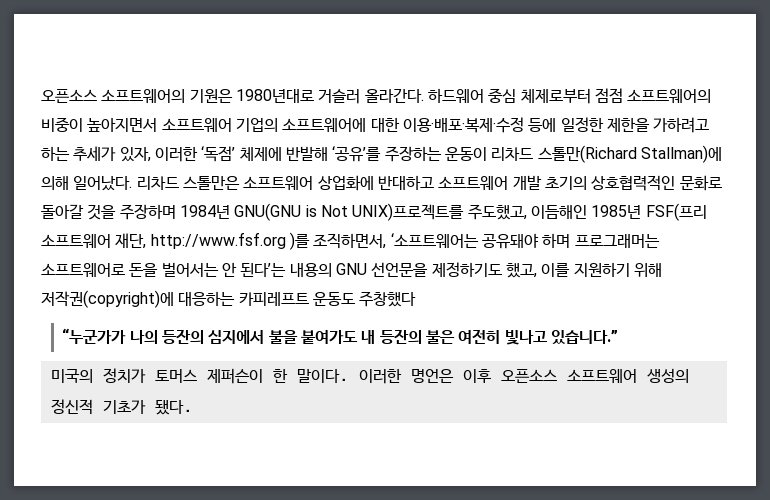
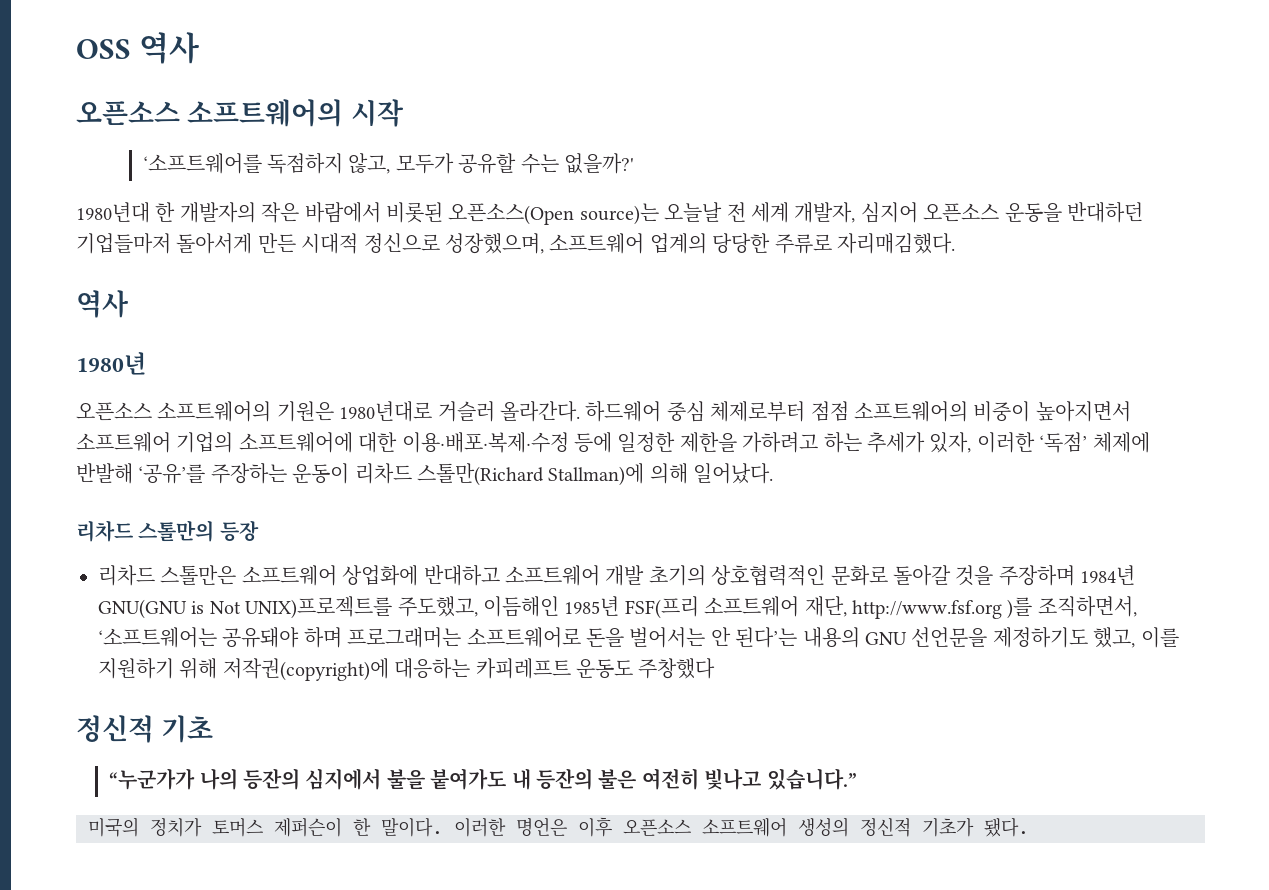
+ OSS 역사
+ 오픈소스 소프트웨어의 시작
+ ‘소프트웨어를 독점하지 않고, 모두가 공유할 수는 없을까?'
+ 1980년대 한 개발자의 작은 바람에서 비롯된 오픈소스(Open source)는 오늘날 전 세계 개발자, 심지어 오픈소스 운동을 반대하던 기업들마저 돌아서게 만든 시대적 정신으로 성장했으며, 소프트웨어 업계의 당당한 주류로 자리매김했다.
+ 역사
+ 1980년
- 하드웨어 중심 체제로부터 점점 소프트웨어의 비중이 높아지면서 소프트웨어 기업의 소프트웨어에 대한 이용·배포·복제·수정 등에 일정한 제한을 가하려고 하는 추세가 있자, 이러한 ‘독점’ 체제에 반발해 ‘공유’를 주장하는 운동이 리차드 스톨만(Richard Stallman)에 의해 일어났다. 리차드 스톨만은 소프트웨어 상업화에 반대하고 소프트웨어 개발 초기의 상호협력적인 문화로 돌아갈 것을 주장하며 1984년 GNU(GNU is Not UNIX)프로젝트를 주도했고, 이듬해인 1985년 FSF(프리 소프트웨어 재단, http://www.fsf.org )를 조직하면서, ‘소프트웨어는 공유돼야 하며 프로그래머는 소프트웨어로 돈을 벌어서는 안 된다’는 내용의 GNU 선언문을 제정하기도 했고, 이를 지원하기 위해 저작권(copyright)에 대응하는 카피레프트 운동도 주창했다
+ 하드웨어 중심 체제로부터 점점 소프트웨어의 비중이 높아지면서 소프트웨어 기업의 소프트웨어에 대한 이용·배포·복제·수정 등에 일정한 제한을 가하려고 하는 추세가 있자, 이러한 ‘독점’ 체제에 반발해 ‘공유’를 주장하는 운동이 리차드 스톨만(Richard Stallman)에 의해 일어났다.
+ 리차드 스톨만의 등장
+ 리차드 스톨만은 소프트웨어 상업화에 반대하고 소프트웨어 개발 초기의 상호협력적인 문화로 돌아갈 것을 주장하며 1984년 GNU(GNU is Not UNIX)프로젝트를 주도했고, 이듬해인 1985년 FSF(프리 소프트웨어 재단, http://www.fsf.org )를 조직하면서, ‘소프트웨어는 공유돼야 하며 프로그래머는 소프트웨어로 돈을 벌어서는 안 된다’는 내용의 GNU 선언문을 제정하기도 했고, 이를 지원하기 위해 저작권(copyright)에 대응하는 카피레프트 운동도 주창했다
+ 정신적 기초

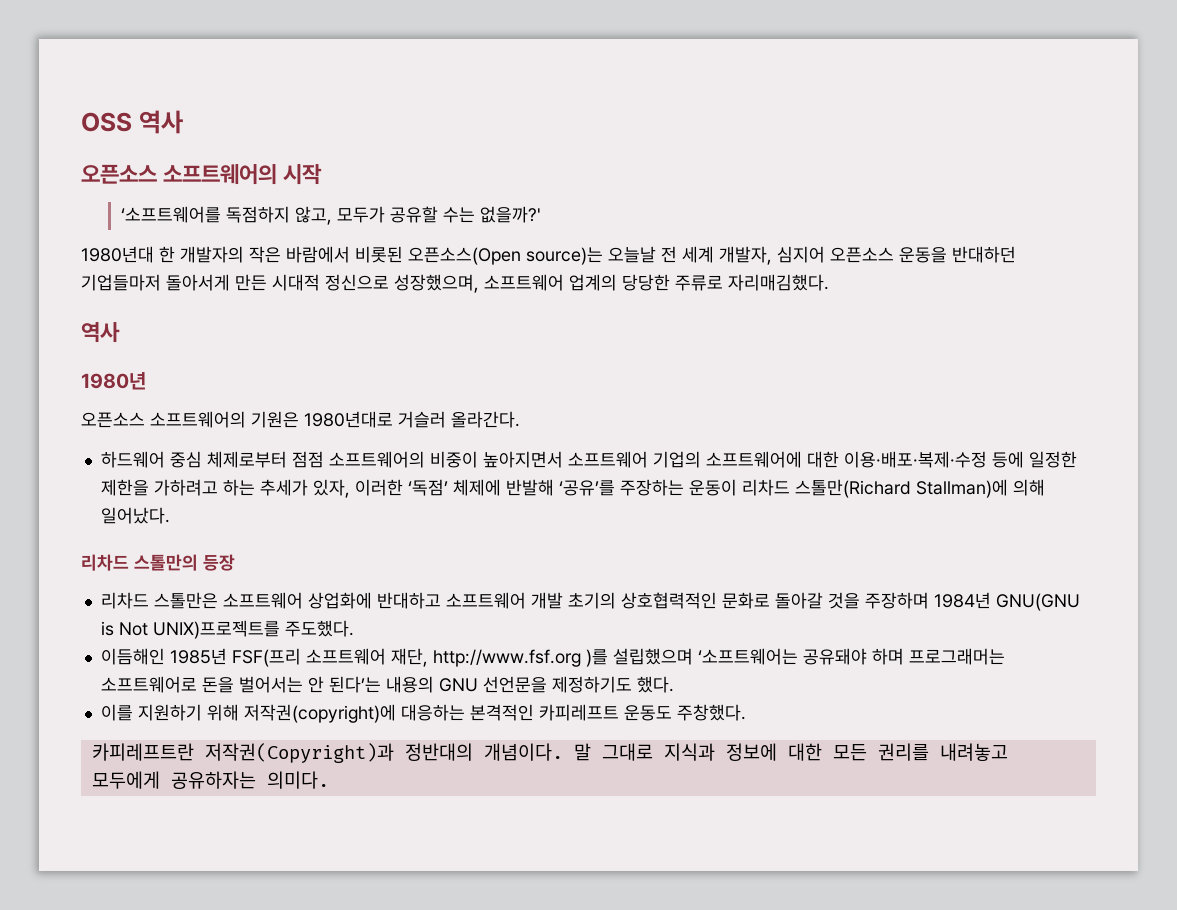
- 오픈소스 소프트웨어의 기원은 1980년대로 거슬러 올라간다. 하드웨어 중심 체제로부터 점점 소프트웨어의 비중이 높아지면서 소프트웨어 기업의 소프트웨어에 대한 이용·배포·복제·수정 등에 일정한 제한을 가하려고 하는 추세가 있자, 이러한 ‘독점’ 체제에 반발해 ‘공유’를 주장하는 운동이 리차드 스톨만(Richard Stallman)에 의해 일어났다.
+ 오픈소스 소프트웨어의 기원은 1980년대로 거슬러 올라간다.
+ 하드웨어 중심 체제로부터 점점 소프트웨어의 비중이 높아지면서 소프트웨어 기업의 소프트웨어에 대한 이용·배포·복제·수정 등에 일정한 제한을 가하려고 하는 추세가 있자, 이러한 ‘독점’ 체제에 반발해 ‘공유’를 주장하는 운동이 리차드 스톨만(Richard Stallman)에 의해 일어났다.
- 리차드 스톨만은 소프트웨어 상업화에 반대하고 소프트웨어 개발 초기의 상호협력적인 문화로 돌아갈 것을 주장하며 1984년 GNU(GNU is Not UNIX)프로젝트를 주도했고, 이듬해인 1985년 FSF(프리 소프트웨어 재단, http://www.fsf.org )를 조직하면서, ‘소프트웨어는 공유돼야 하며 프로그래머는 소프트웨어로 돈을 벌어서는 안 된다’는 내용의 GNU 선언문을 제정하기도 했고, 이를 지원하기 위해 저작권(copyright)에 대응하는 카피레프트 운동도 주창했다
- 정신적 기초
- “누군가가 나의 등잔의 심지에서 불을 붙여가도 내 등잔의 불은 여전히 빛나고 있습니다.”
- 미국의 정치가 토머스 제퍼슨이 한 말이다. 이러한 명언은 이후 오픈소스 소프트웨어 생성의 정신적 기초가 됐다.
+ 리차드 스톨만은 소프트웨어 상업화에 반대하고 소프트웨어 개발 초기의 상호협력적인 문화로 돌아갈 것을 주장하며 1984년 GNU(GNU is Not UNIX)프로젝트를 주도했다.
+ 이듬해인 1985년 FSF(프리 소프트웨어 재단, http://www.fsf.org )를 설립했으며 ‘소프트웨어는 공유돼야 하며 프로그래머는 소프트웨어로 돈을 벌어서는 안 된다’는 내용의 GNU 선언문을 제정하기도 했다.
+ 이를 지원하기 위해 저작권(copyright)에 대응하는 본격적인 카피레프트 운동도 주창했다.
+ 카피레프트란 저작권(Copyright)과 정반대의 개념이다. 말 그대로 지식과 정보에 대한 모든 권리를 내려놓고 모두에게 공유하자는 의미다.

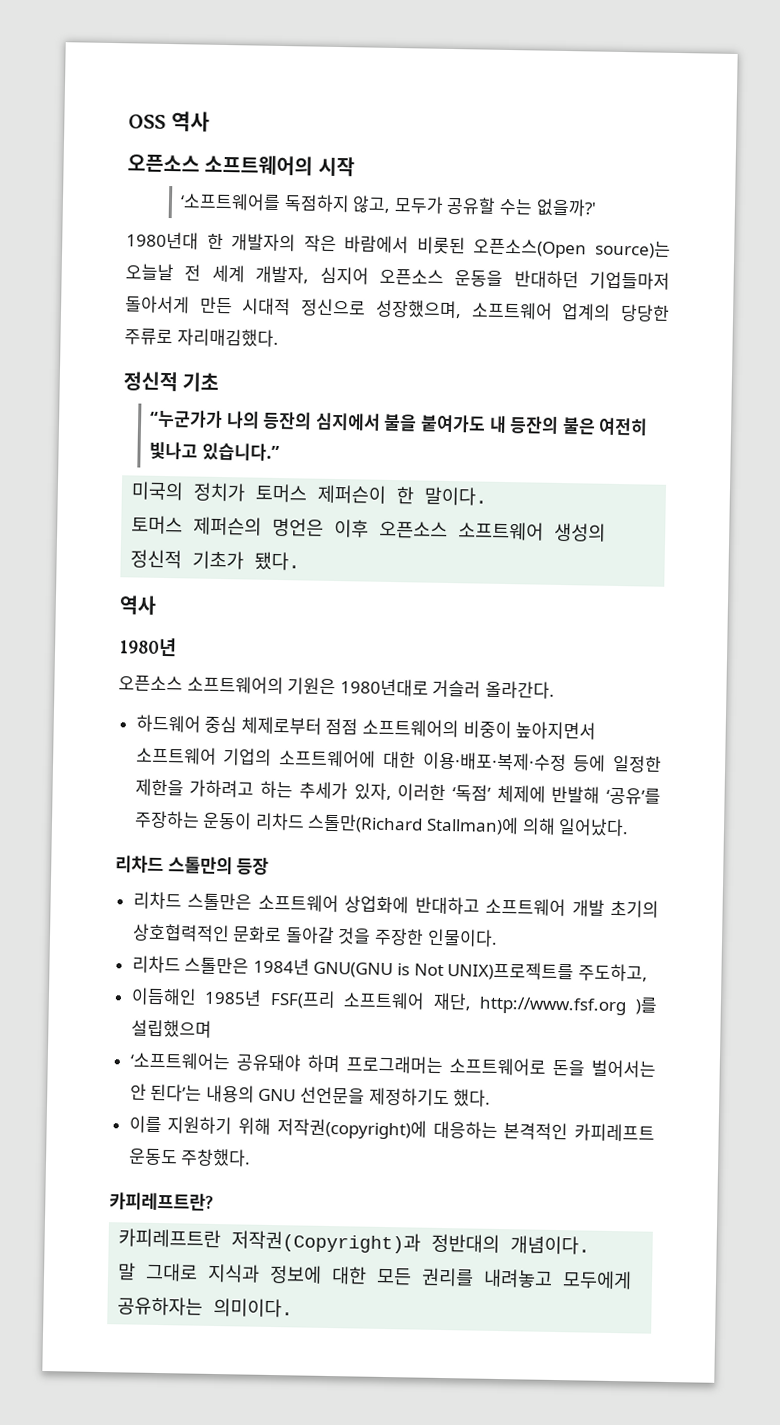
+ 정신적 기초
+ “누군가가 나의 등잔의 심지에서 불을 붙여가도 내 등잔의 불은 여전히 빛나고 있습니다.”
+ 미국의 정치가 토머스 제퍼슨이 한 말이다.
+ 토머스 제퍼슨의 명언은 이후 오픈소스 소프트웨어 생성의 정신적 기초가 됐다.
- 리차드 스톨만은 소프트웨어 상업화에 반대하고 소프트웨어 개발 초기의 상호협력적인 문화로 돌아갈 것을 주장하며 1984년 GNU(GNU is Not UNIX)프로젝트를 주도했다.
+ 리차드 스톨만은 소프트웨어 상업화에 반대하고 소프트웨어 개발 초기의 상호협력적인 문화로 돌아갈 것을 주장한 인물이다.
+ 리차드 스톨만은 1984년 GNU(GNU is Not UNIX)프로젝트를 주도하고,
- 이듬해인 1985년 FSF(프리 소프트웨어 재단, http://www.fsf.org )를 설립했으며 ‘소프트웨어는 공유돼야 하며 프로그래머는 소프트웨어로 돈을 벌어서는 안 된다’는 내용의 GNU 선언문을 제정하기도 했다.
+ 이듬해인 1985년 FSF(프리 소프트웨어 재단, http://www.fsf.org )를 설립했으며
+ ‘소프트웨어는 공유돼야 하며 프로그래머는 소프트웨어로 돈을 벌어서는 안 된다’는 내용의 GNU 선언문을 제정하기도 했다.
+ 카피레프트란?
- 카피레프트란 저작권(Copyright)과 정반대의 개념이다. 말 그대로 지식과 정보에 대한 모든 권리를 내려놓고 모두에게 공유하자는 의미다.
+ 카피레프트란 저작권(Copyright)과 정반대의 개념이다.
+ 말 그대로 지식과 정보에 대한 모든 권리를 내려놓고 모두에게 공유하자는 의미이다.

